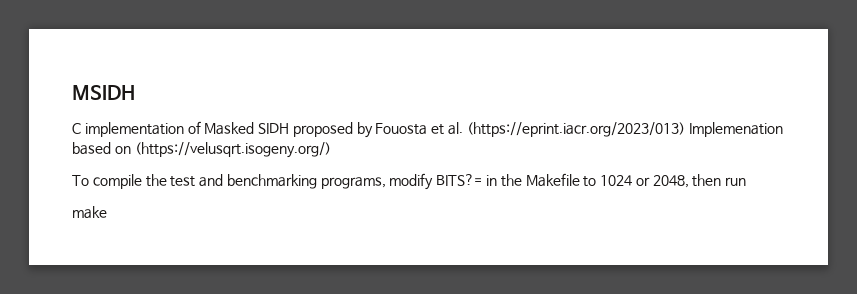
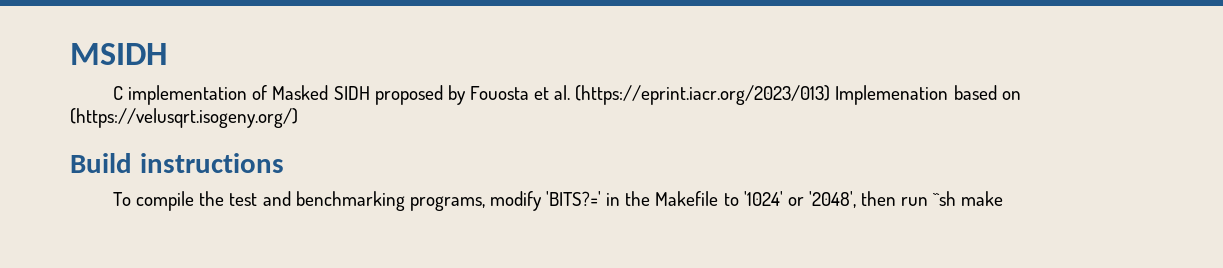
+ Build instructions
- To compile the test and benchmarking programs, modify BITS?= in the Makefile to 1024 or 2048, then run
- make
+ To compile the test and benchmarking programs, modify 'BITS?=' in the Makefile to '1024' or '2048', then run ``sh make

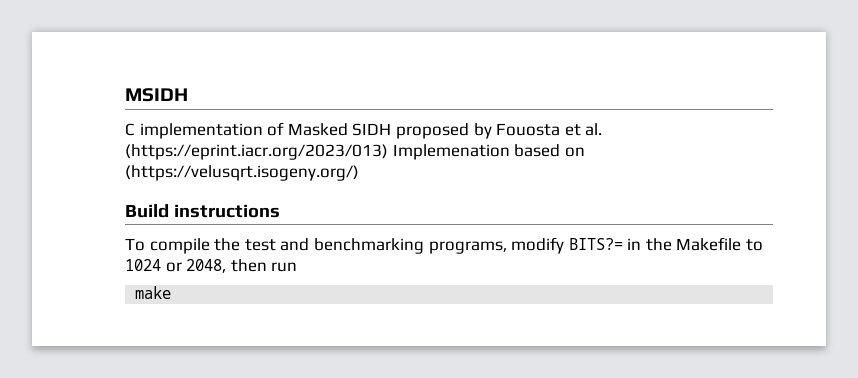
- To compile the test and benchmarking programs, modify 'BITS?=' in the Makefile to '1024' or '2048', then run ``sh make
+ To compile the test and benchmarking programs, modify BITS?= in the Makefile to 1024 or 2048, then run
+ make

